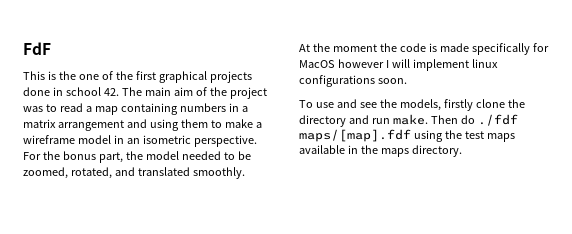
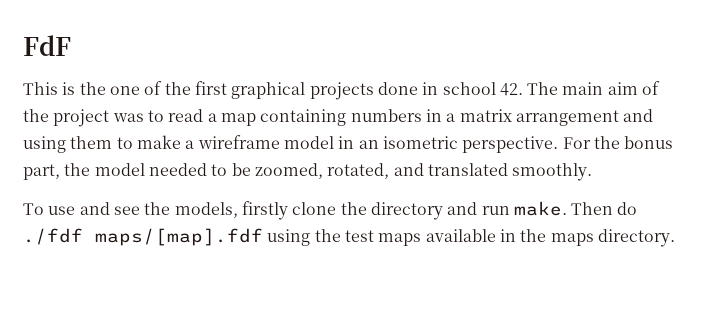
- At the moment the code is made specifically for MacOS however I will implement linux configurations soon.

